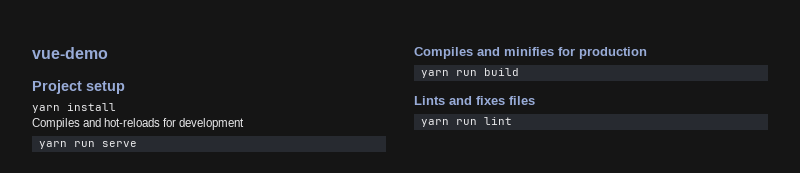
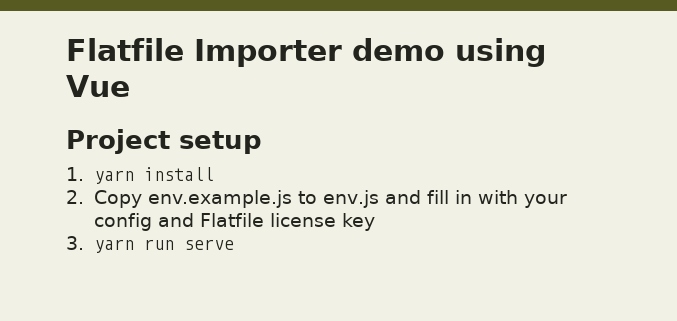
- vue-demo
+ Flatfile Importer demo using Vue
- yarn install
+ 1. yarn install
- Compiles and hot-reloads for development
- yarn run serve
- Compiles and minifies for production
- yarn run build
- Lints and fixes files
- yarn run lint
+ 2. Copy env.example.js to env.js and fill in with your config and Flatfile license key
+ 3. yarn run serve

